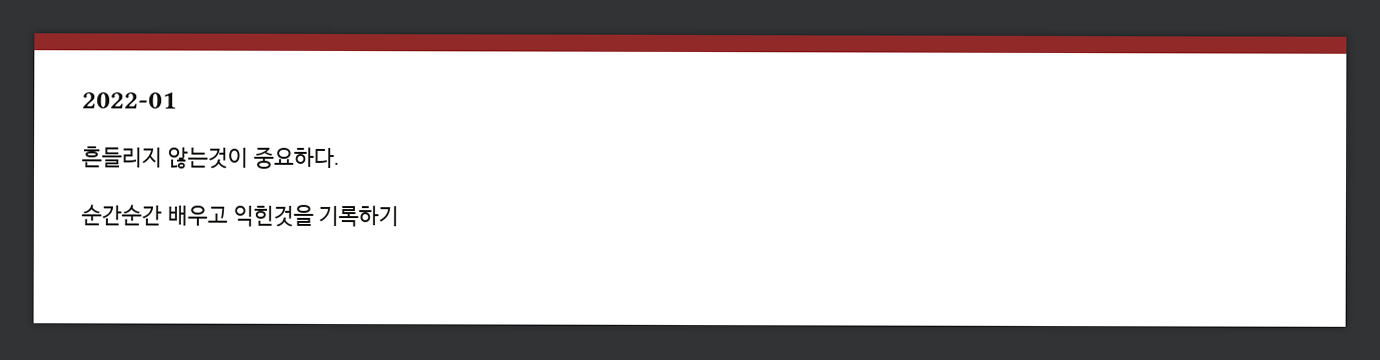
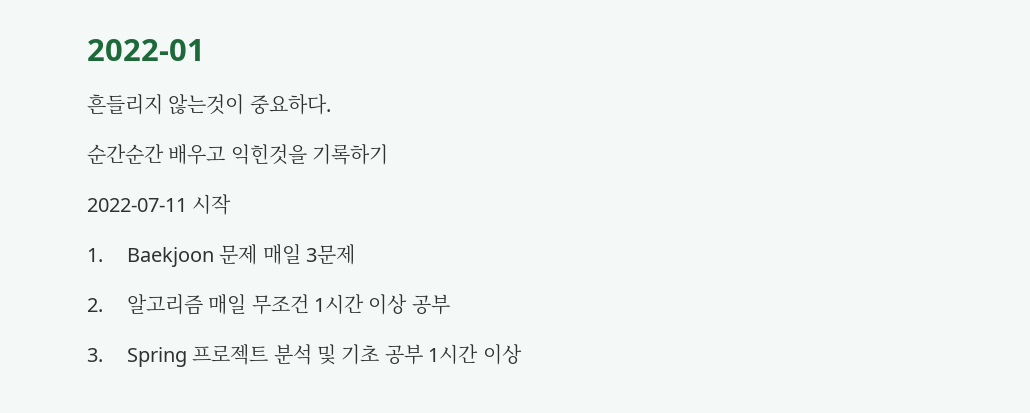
+ 2022-07-11 시작
+ 1. Baekjoon 문제 매일 3문제
+ 2. 알고리즘 매일 무조건 1시간 이상 공부
+ 3. Spring 프로젝트 분석 및 기초 공부 1시간 이상

